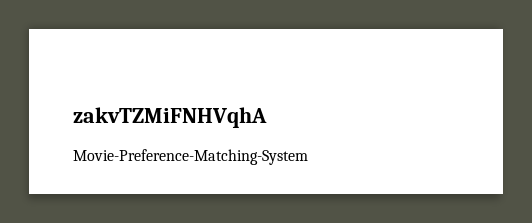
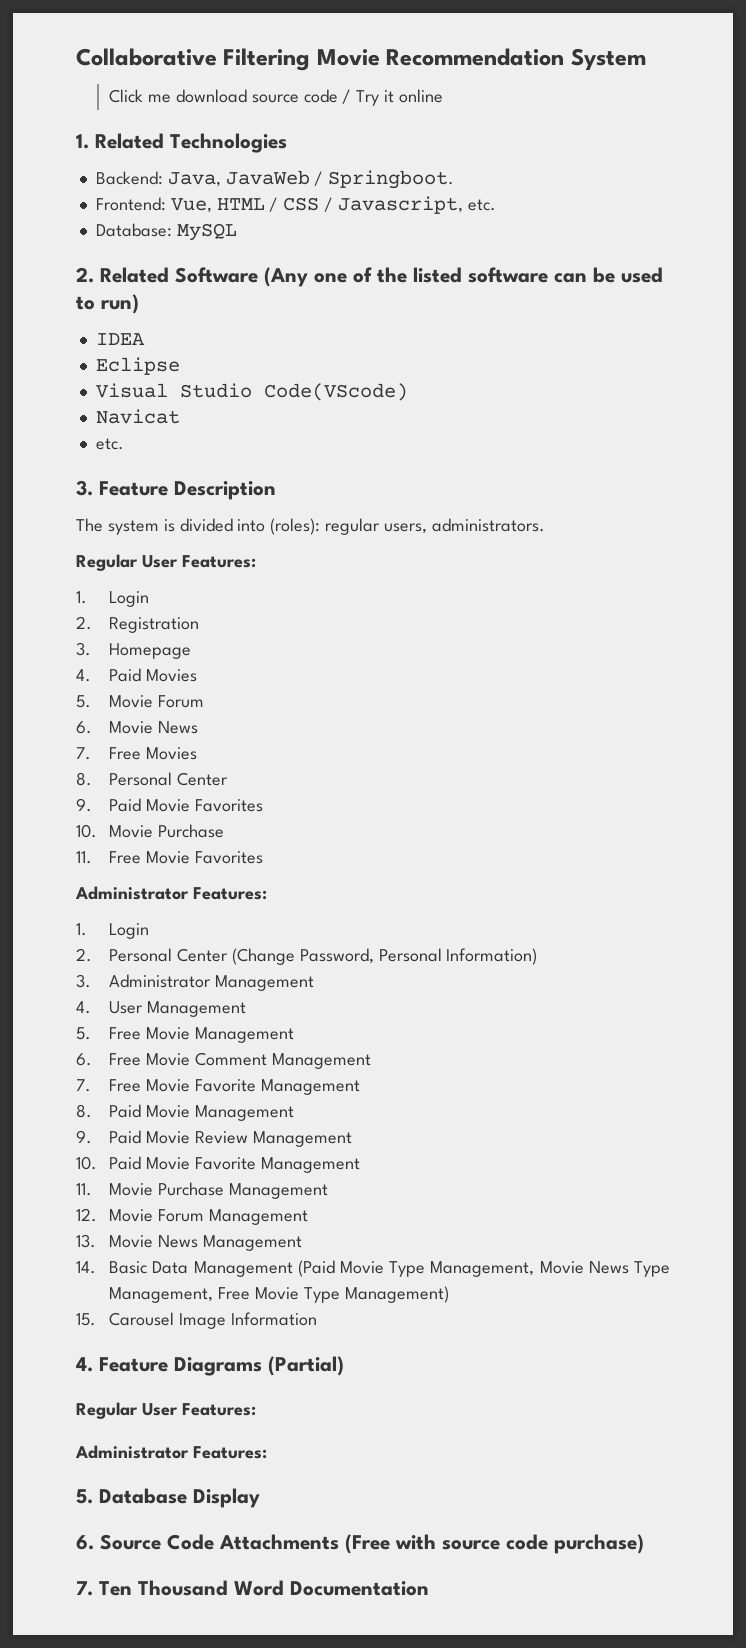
- zakvTZMiFNHVqhA
- Movie-Preference-Matching-System
+ Collaborative Filtering Movie Recommendation System
+ Click me download source code / Try it online
+ 1. Related Technologies
+ Backend: Java, JavaWeb / Springboot.
+ Frontend: Vue, HTML / CSS / Javascript, etc.
+ Database: MySQL
+ 2. Related Software (Any one of the listed software can be used to run)
+ IDEA
+ Eclipse
+ Visual Studio Code(VScode)
+ Navicat
+ etc.
+ 3. Feature Description
+ The system is divided into (roles): regular users, administrators.
+ Regular User Features:
+ 1. Login
+ 2. Registration
+ 3. Homepage
+ 4. Paid Movies
+ 5. Movie Forum
+ 6. Movie News
+ 7. Free Movies
+ 8. Personal Center
+ 9. Paid Movie Favorites
+ 10. Movie Purchase
+ 11. Free Movie Favorites
+ Administrator Features:
+ 1. Login
+ 2. Personal Center (Change Password, Personal Information)
+ 3. Administrator Management
+ 4. User Management
+ 5. Free Movie Management
+ 6. Free Movie Comment Management
+ 7. Free Movie Favorite Management
+ 8. Paid Movie Management
+ 9. Paid Movie Review Management
+ 10. Paid Movie Favorite Management
+ 11. Movie Purchase Management
+ 12. Movie Forum Management
+ 13. Movie News Management
+ 14. Basic Data Management (Paid Movie Type Management, Movie News Type Management, Free Movie Type Management)
+ 15. Carousel Image Information
+ 4. Feature Diagrams (Partial)
+ Regular User Features:
+ Administrator Features:
+ 5. Database Display
+ 6. Source Code Attachments (Free with source code purchase)
+ 7. Ten Thousand Word Documentation

